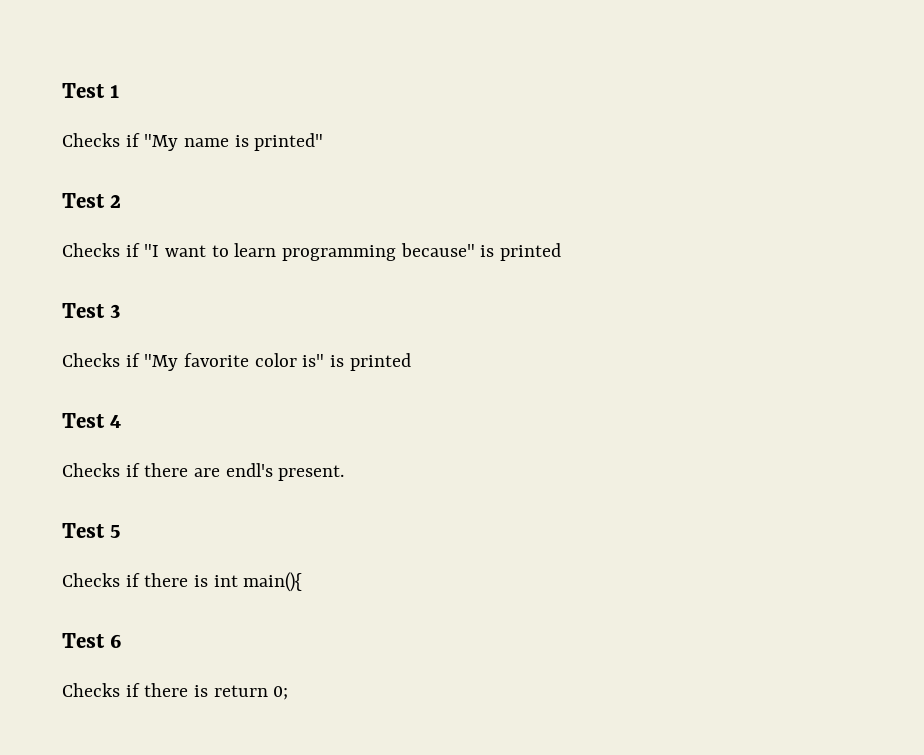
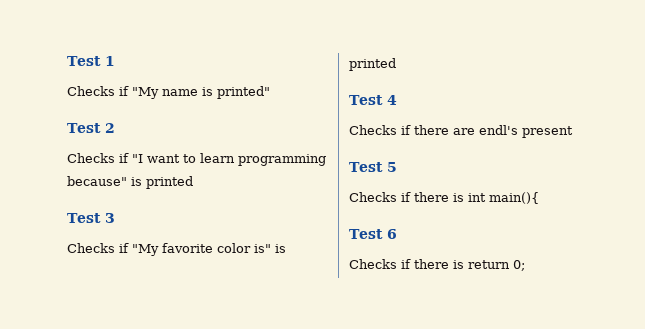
- Checks if there are endl's present.
+ Checks if there are endl's present

